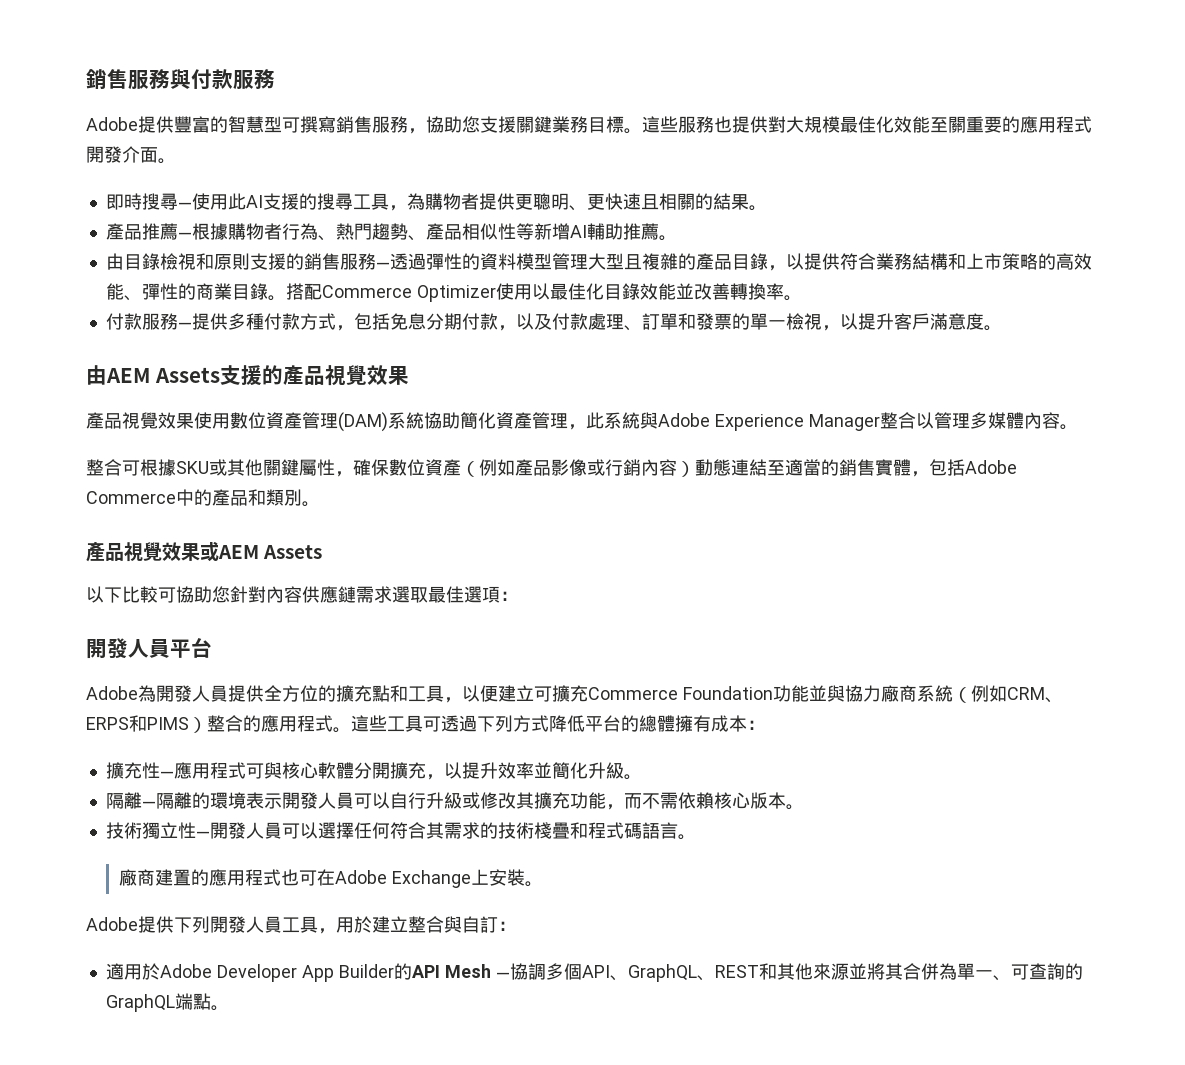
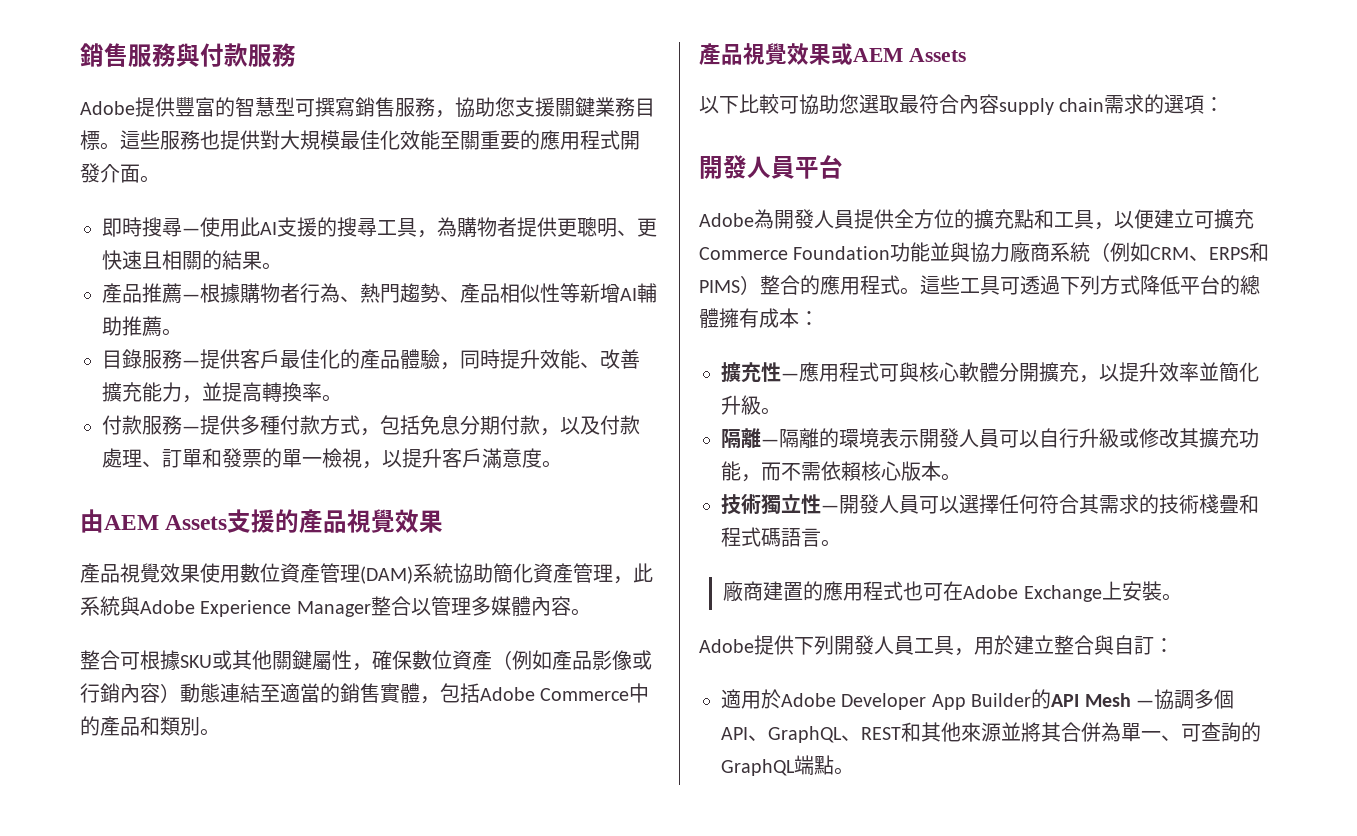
- 由目錄檢視和原則支援的銷售服務—透過彈性的資料模型管理大型且複雜的產品目錄，以提供符合業務結構和上市策略的高效能、彈性的商業目錄。搭配Commerce Optimizer使用以最佳化目錄效能並改善轉換率。
+ 目錄服務—提供客戶最佳化的產品體驗，同時提升效能、改善擴充能力，並提高轉換率。
- 以下比較可協助您針對內容供應鏈需求選取最佳選項：
+ 以下比較可協助您選取最符合內容supply chain需求的選項：

